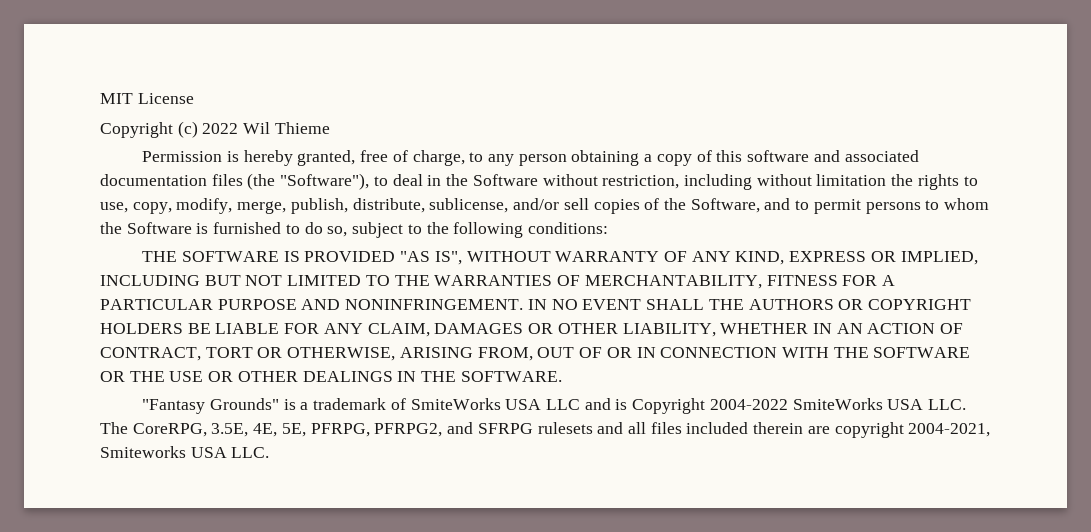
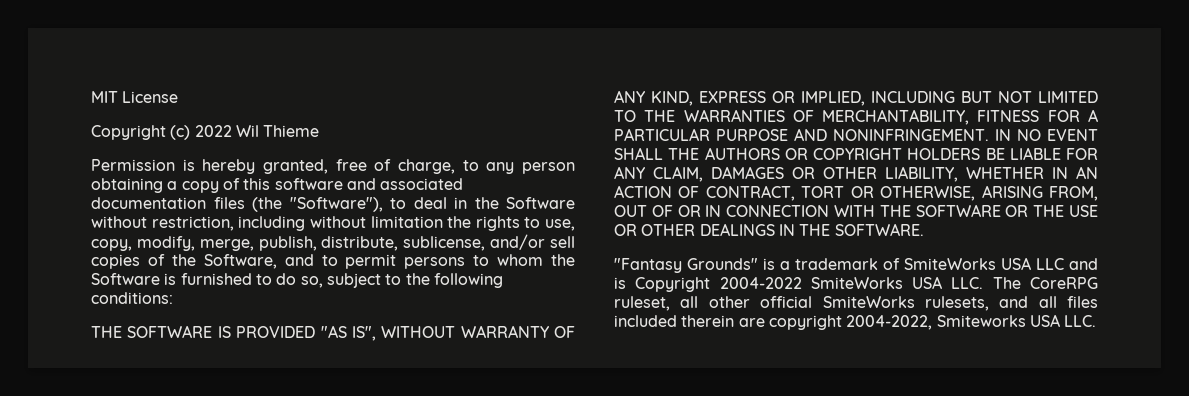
- "Fantasy Grounds" is a trademark of SmiteWorks USA LLC and is Copyright 2004-2022 SmiteWorks USA LLC. The CoreRPG, 3.5E, 4E, 5E, PFRPG, PFRPG2, and SFRPG rulesets and all files included therein are copyright 2004-2021, Smiteworks USA LLC.
+ "Fantasy Grounds" is a trademark of SmiteWorks USA LLC and is Copyright 2004-2022 SmiteWorks USA LLC. The CoreRPG ruleset, all other official SmiteWorks rulesets, and all files included therein are copyright 2004-2022, Smiteworks USA LLC.

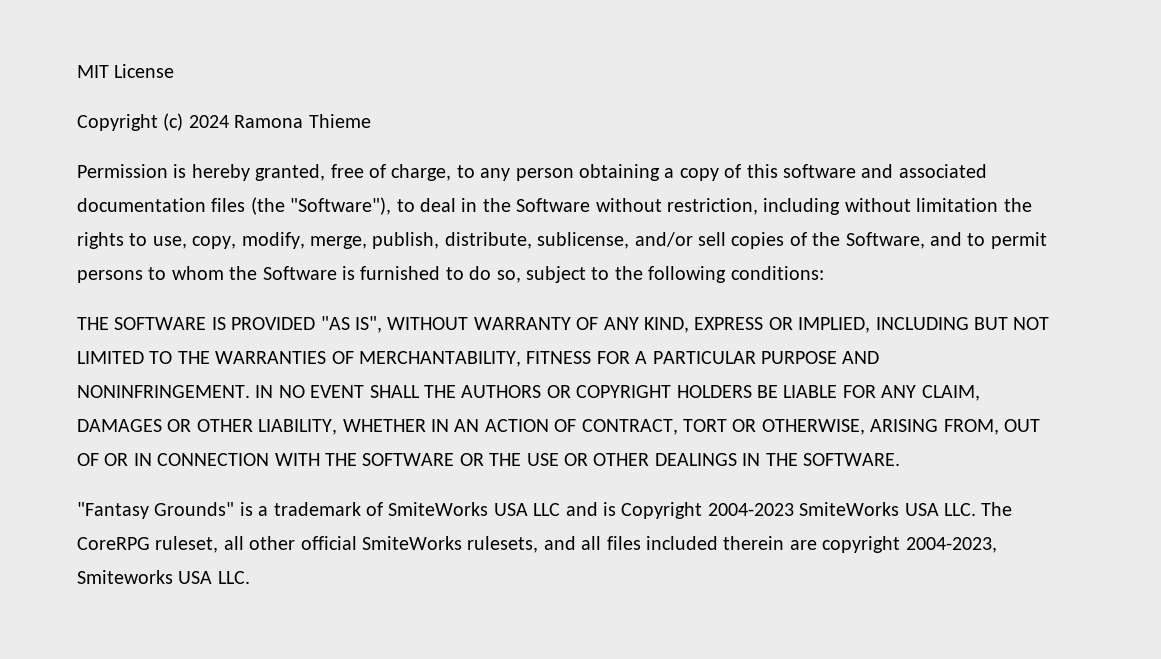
- Copyright (c) 2022 Wil Thieme
+ Copyright (c) 2024 Ramona Thieme
- "Fantasy Grounds" is a trademark of SmiteWorks USA LLC and is Copyright 2004-2022 SmiteWorks USA LLC. The CoreRPG ruleset, all other official SmiteWorks rulesets, and all files included therein are copyright 2004-2022, Smiteworks USA LLC.
+ "Fantasy Grounds" is a trademark of SmiteWorks USA LLC and is Copyright 2004-2023 SmiteWorks USA LLC. The CoreRPG ruleset, all other official SmiteWorks rulesets, and all files included therein are copyright 2004-2023, Smiteworks USA LLC.

